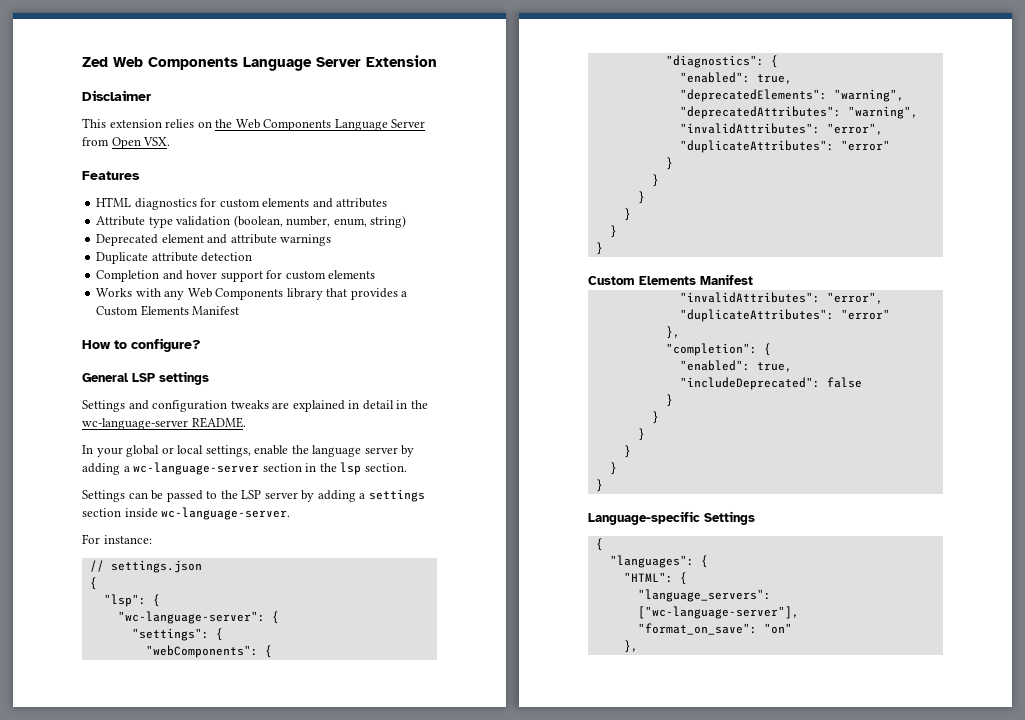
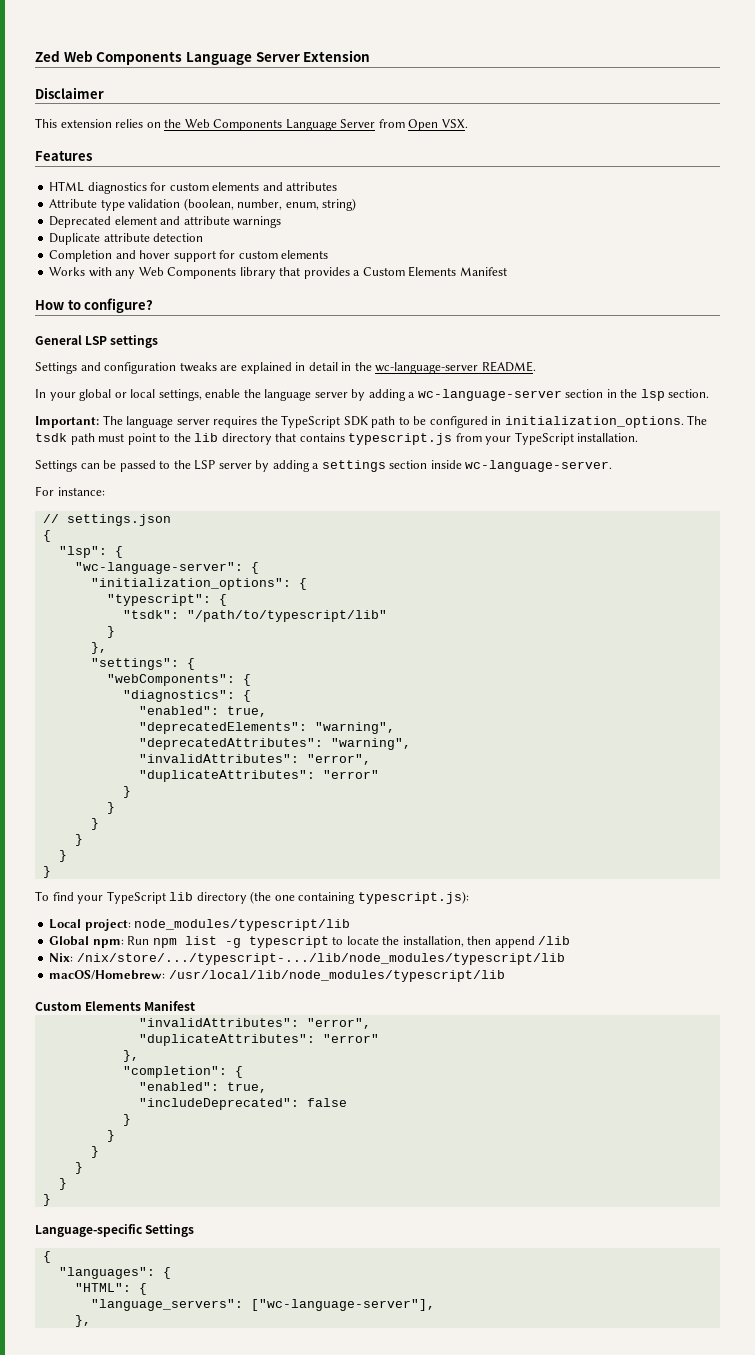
+ Important: The language server requires the TypeScript SDK path to be configured in initialization_options. The tsdk path must point to the lib directory that contains typescript.js from your TypeScript installation.
+ "initialization_options": {
+ "typescript": {
+ "tsdk": "/path/to/typescript/lib"
+ }
+ },
+ To find your TypeScript lib directory (the one containing typescript.js):
+ Local project: node_modules/typescript/lib
+ Global npm: Run npm list -g typescript to locate the installation, then append /lib
+ Nix: /nix/store/.../typescript-.../lib/node_modules/typescript/lib
+ macOS/Homebrew: /usr/local/lib/node_modules/typescript/lib
- "format_on_save": "on"

